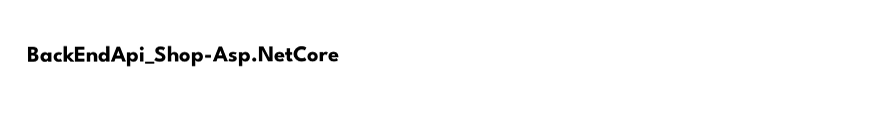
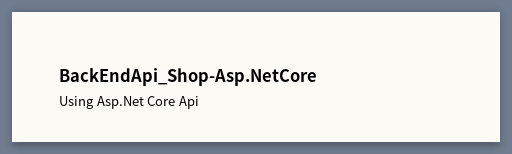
+ Using Asp.Net Core Api

